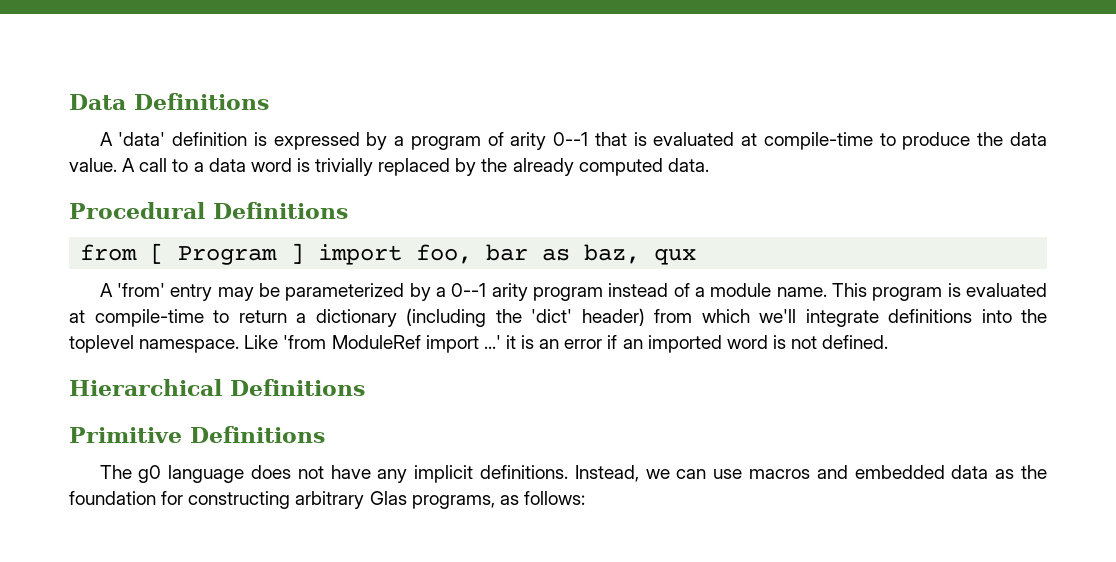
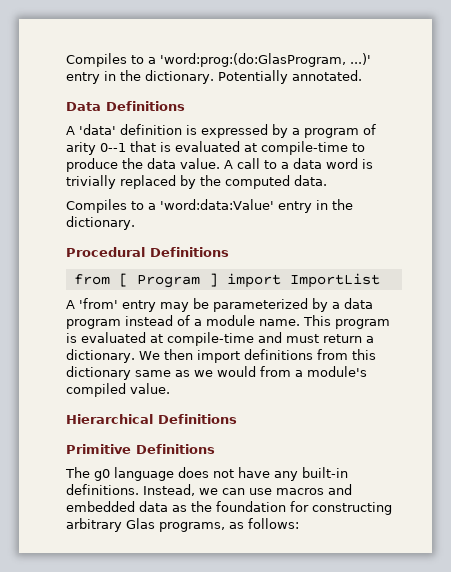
+ Compiles to a 'word:prog:(do:GlasProgram, ...)' entry in the dictionary. Potentially annotated.
- A call to a data word is trivially replaced by the already computed data.
+ A call to a data word is trivially replaced by the computed data.
+ Compiles to a 'word:data:Value' entry in the dictionary.
- from [ Program ] import foo, bar as baz, qux
+ from [ Program ] import ImportList
- A 'from' entry may be parameterized by a 0--1 arity program instead of a module name.
+ A 'from' entry may be parameterized by a data program instead of a module name.
- This program is evaluated at compile-time to return a dictionary (including the 'dict' header) from which we'll integrate definitions into the toplevel namespace. Like 'from ModuleRef import ...' it is an error if an imported word is not defined.
+ This program is evaluated at compile-time and must return a dictionary. We then import definitions from this dictionary same as we would from a module's compiled value.
- The g0 language does not have any implicit definitions.
+ The g0 language does not have any built-in definitions.

